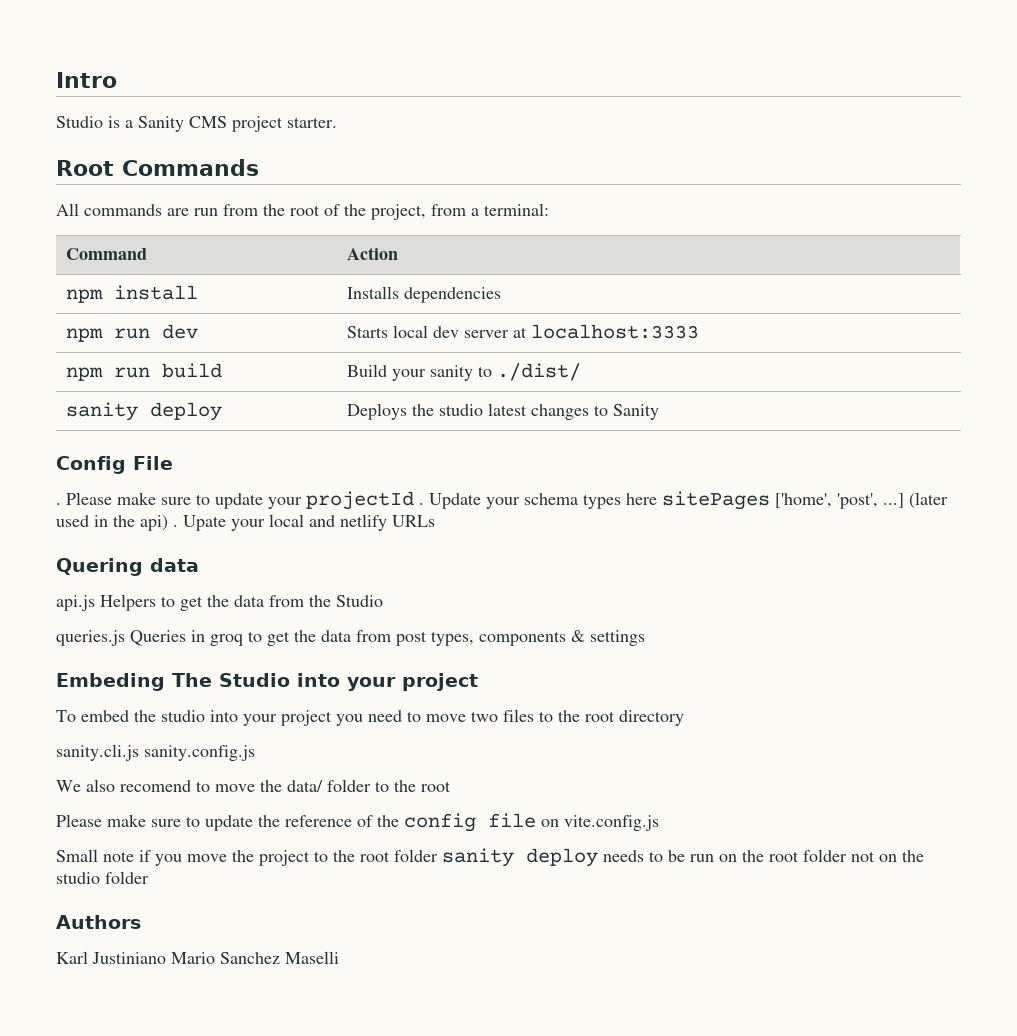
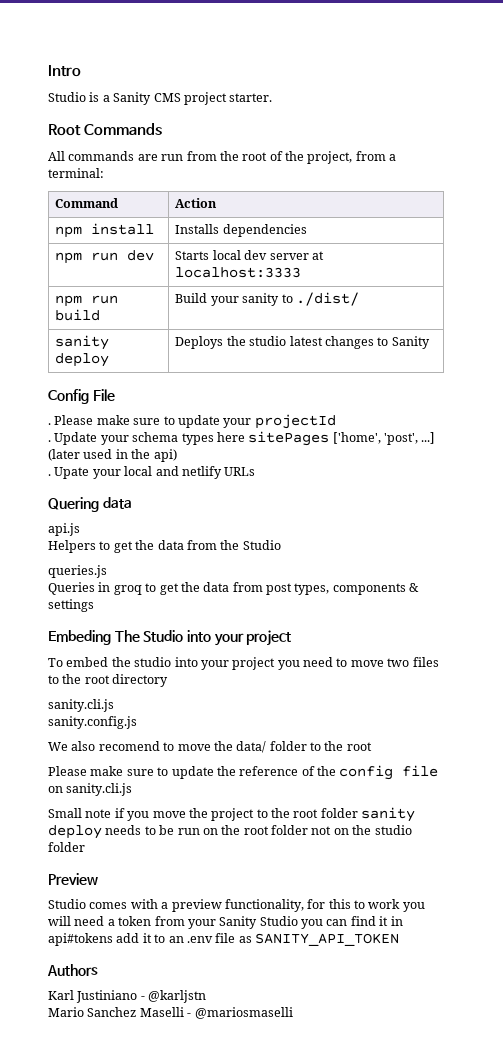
- Please make sure to update your projectId .
+ Please make sure to update your projectId
+ .
- (later used in the api) .
+ (later used in the api)
+ .
- api.js Helpers to get the data from the Studio
+ api.js
+ Helpers to get the data from the Studio
- queries.js Queries in groq to get the data from post types, components & settings
+ queries.js
+ Queries in groq to get the data from post types, components & settings
  To embed the studio into your project you need to move two files to the root directory
- sanity.cli.js sanity.config.js
+ sanity.cli.js
+ sanity.config.js
- Please make sure to update the reference of the config file on vite.config.js
+ Please make sure to update the reference of the config file on sanity.cli.js
+ Preview
+ Studio comes with a preview functionality, for this to work you will need a token from your Sanity Studio you can find it in api#tokens add it to an .env file as SANITY_API_TOKEN
- Karl Justiniano Mario Sanchez Maselli
+ Karl Justiniano - @karljstn
+ Mario Sanchez Maselli - @mariosmaselli

